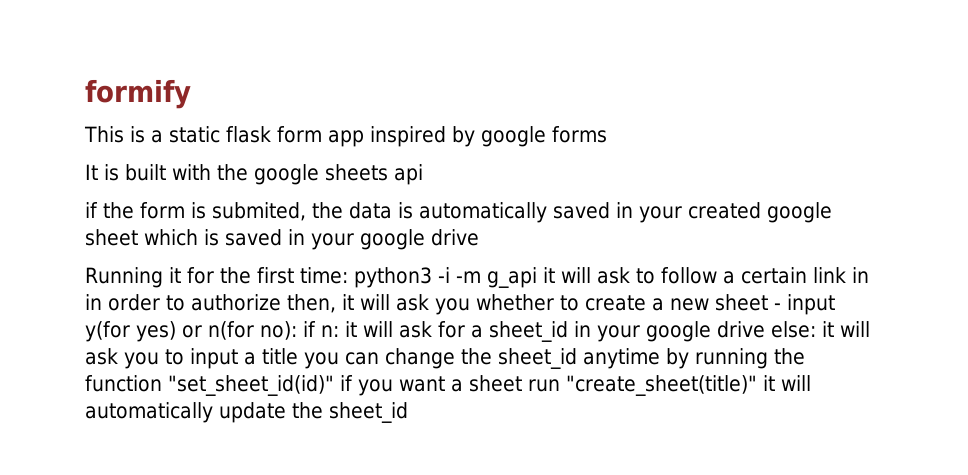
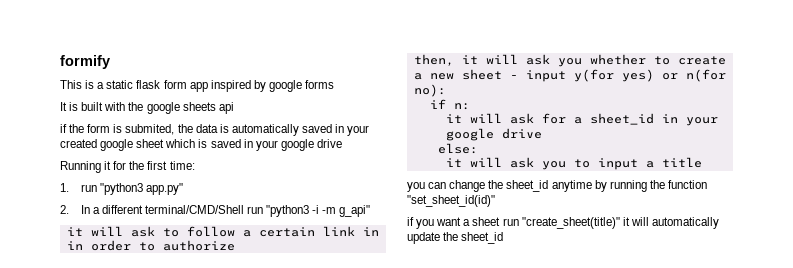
- Running it for the first time: python3 -i -m g_api it will ask to follow a certain link in in order to authorize then, it will ask you whether to create a new sheet - input y(for yes) or n(for no): if n: it will ask for a sheet_id in your google drive else: it will ask you to input a title you can change the sheet_id anytime by running the function "set_sheet_id(id)" if you want a sheet run "create_sheet(title)" it will automatically update the sheet_id
+ Running it for the first time:
+ 1. run "python3 app.py"
+ 2. In a different terminal/CMD/Shell run "python3 -i -m g_api"
+ it will ask to follow a certain link in in order to authorize
+ then, it will ask you whether to create a new sheet - input y(for yes) or n(for no):
+ if n:
+ it will ask for a sheet_id in your google drive
+ else:
+ it will ask you to input a title
+ you can change the sheet_id anytime by running the function "set_sheet_id(id)"
+ if you want a sheet run "create_sheet(title)" it will automatically update the sheet_id

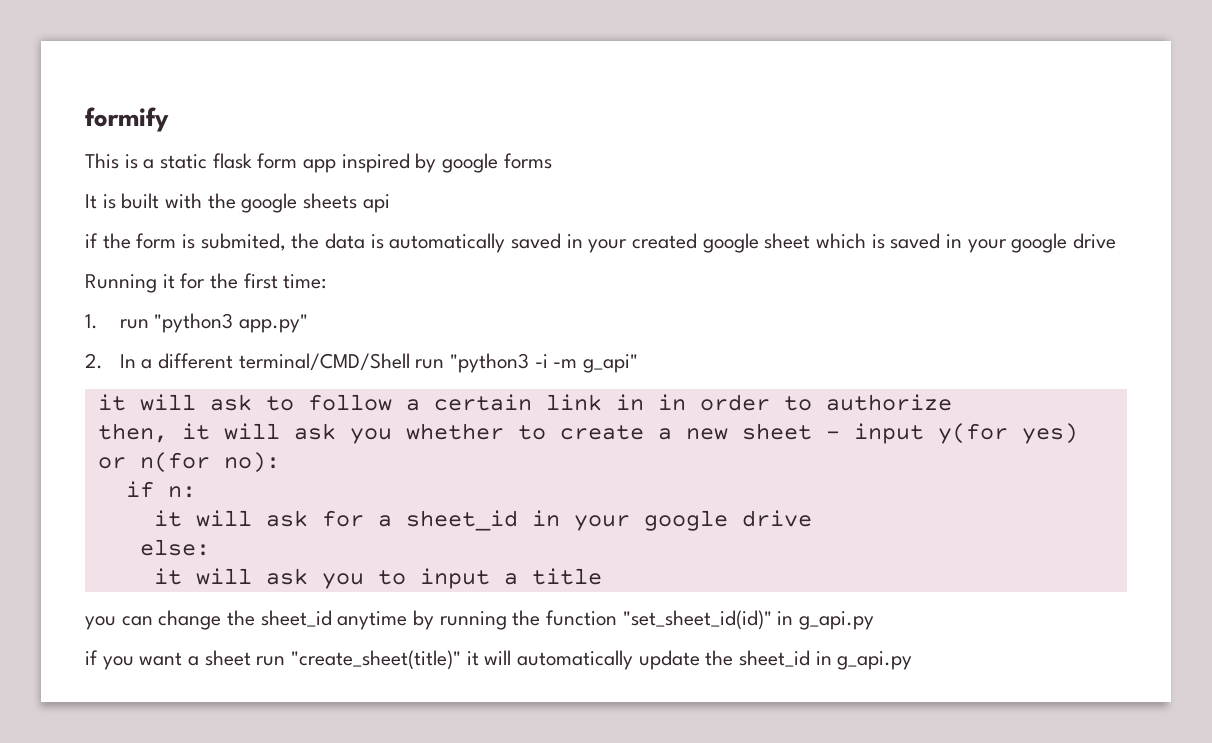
- you can change the sheet_id anytime by running the function "set_sheet_id(id)"
+ you can change the sheet_id anytime by running the function "set_sheet_id(id)" in g_api.py
- if you want a sheet run "create_sheet(title)" it will automatically update the sheet_id
+ if you want a sheet run "create_sheet(title)" it will automatically update the sheet_id in g_api.py

